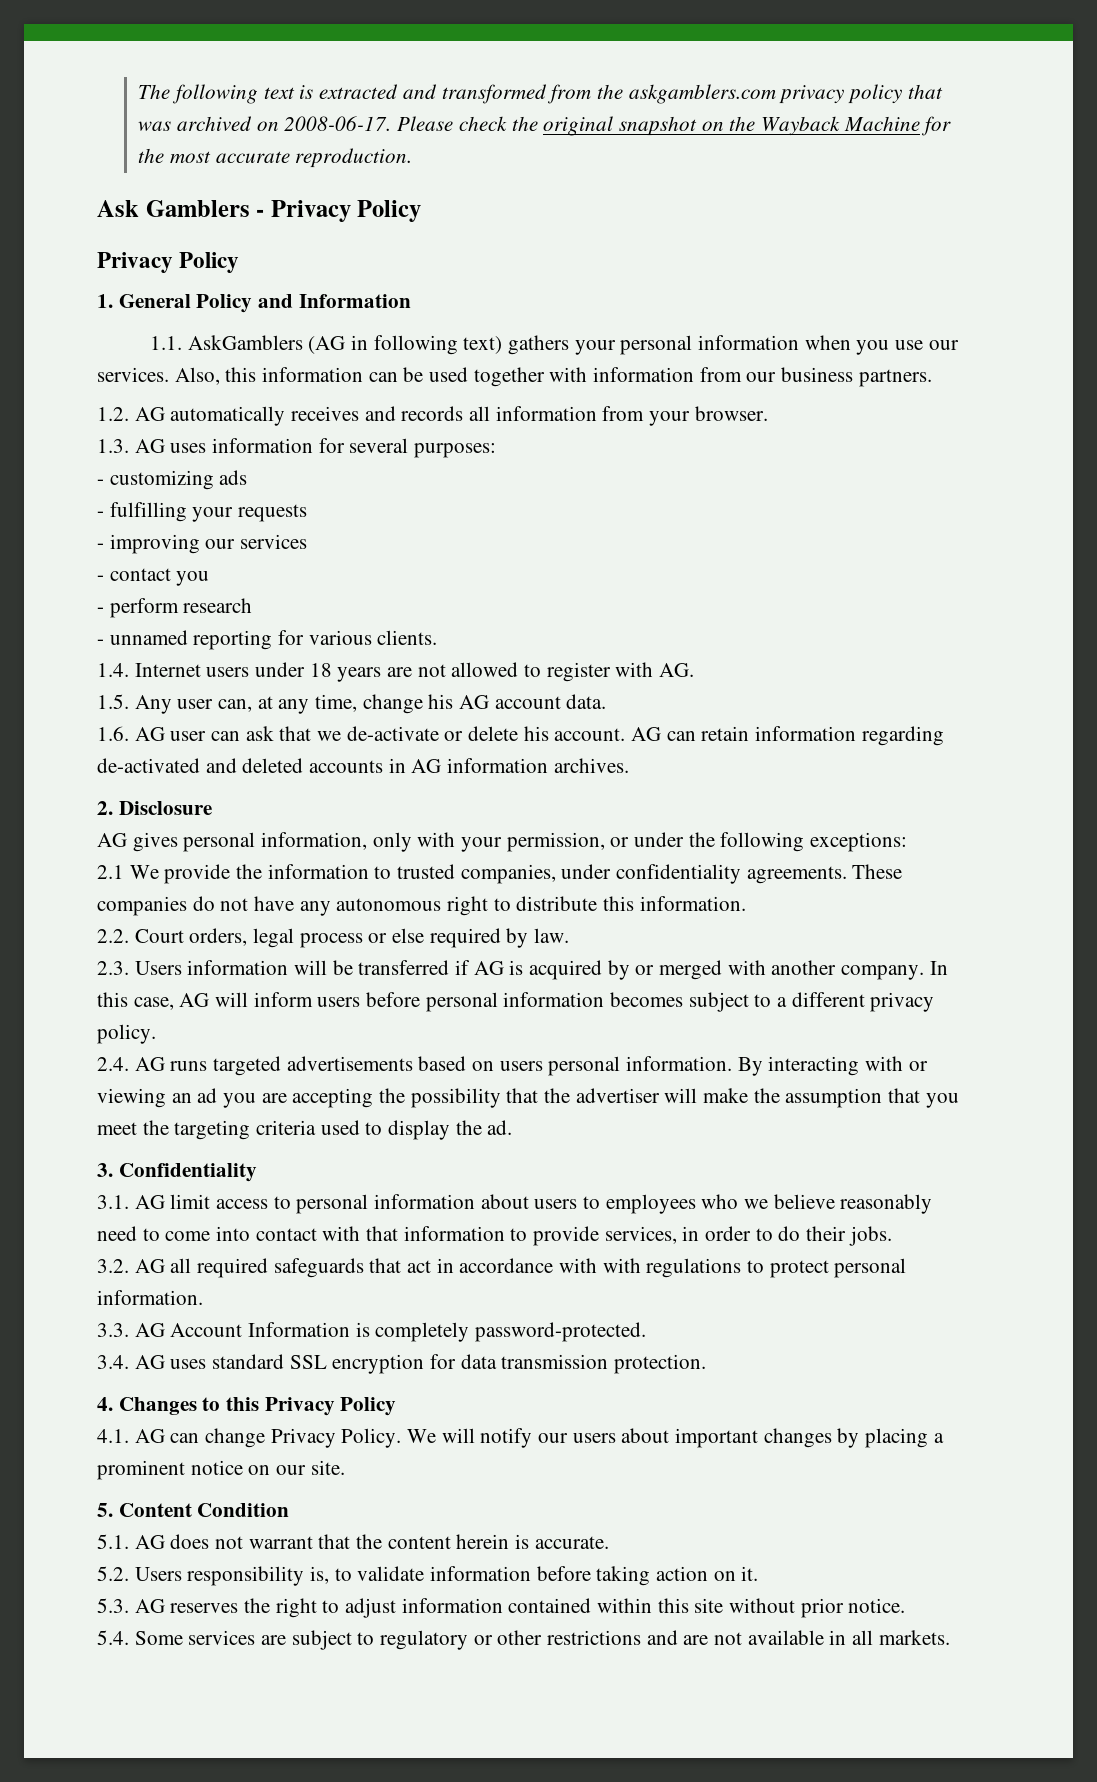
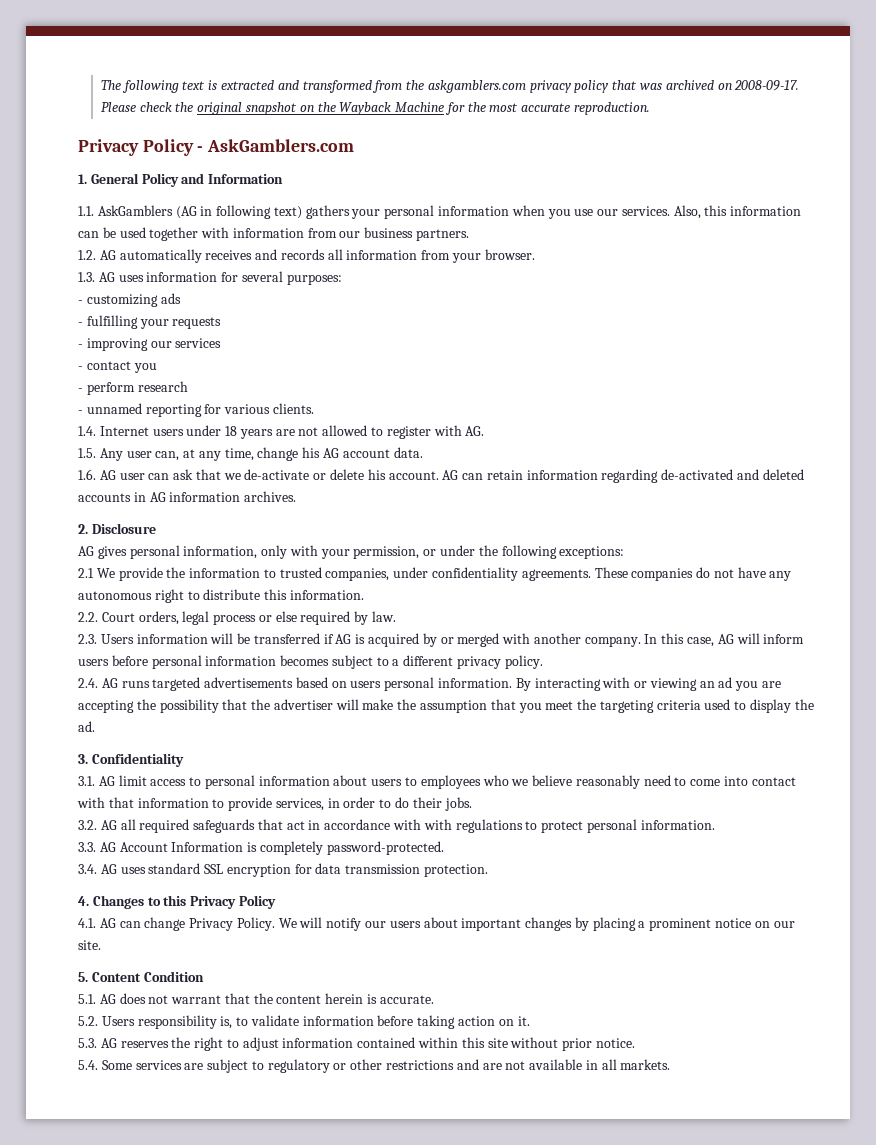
- The following text is extracted and transformed from the askgamblers.com privacy policy that was archived on 2008-06-17.
+ The following text is extracted and transformed from the askgamblers.com privacy policy that was archived on 2008-09-17.
- Ask Gamblers - Privacy Policy
- Privacy Policy
+ Privacy Policy - AskGamblers.com

